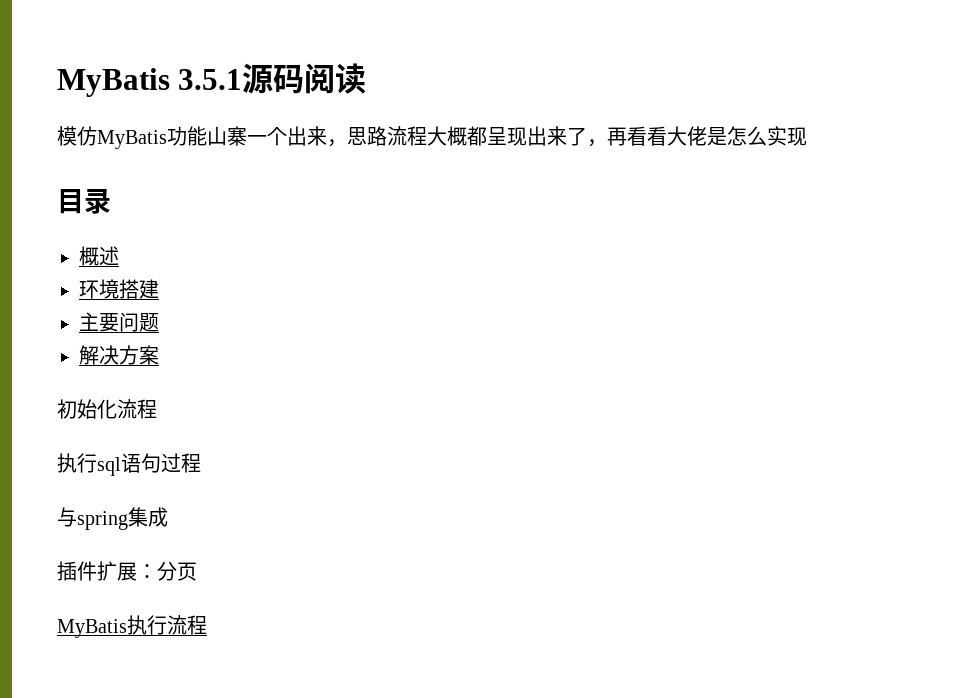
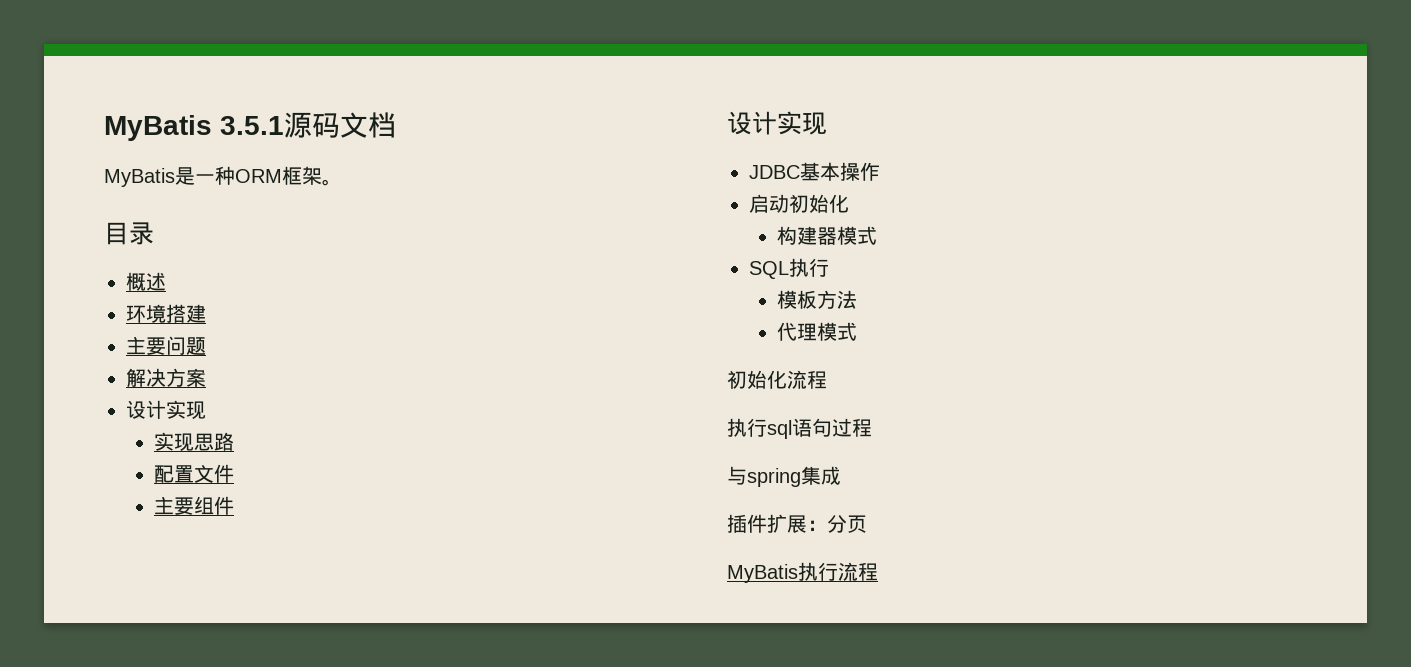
- MyBatis 3.5.1源码阅读
- 模仿MyBatis功能山寨一个出来，思路流程大概都呈现出来了，再看看大佬是怎么实现
+ MyBatis 3.5.1源码文档
+ MyBatis是一种ORM框架。
  解决方案
+ 设计实现
+ 实现思路
+ 配置文件
+ 主要组件
+ 设计实现
+ JDBC基本操作
+ 启动初始化
+ 构建器模式
+ SQL执行
+ 模板方法
+ 代理模式

